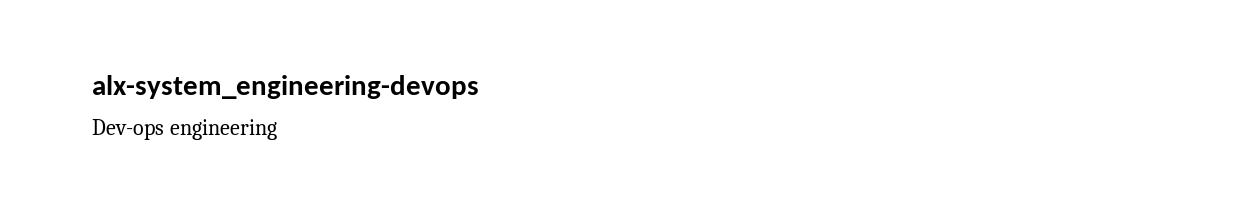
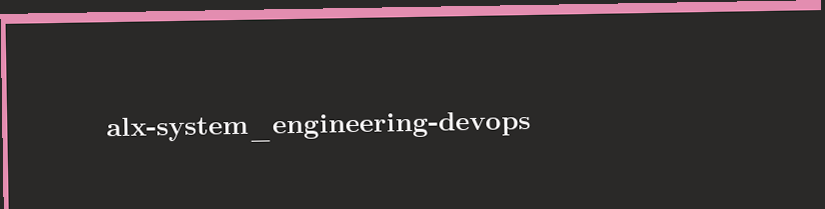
- Dev-ops engineering

